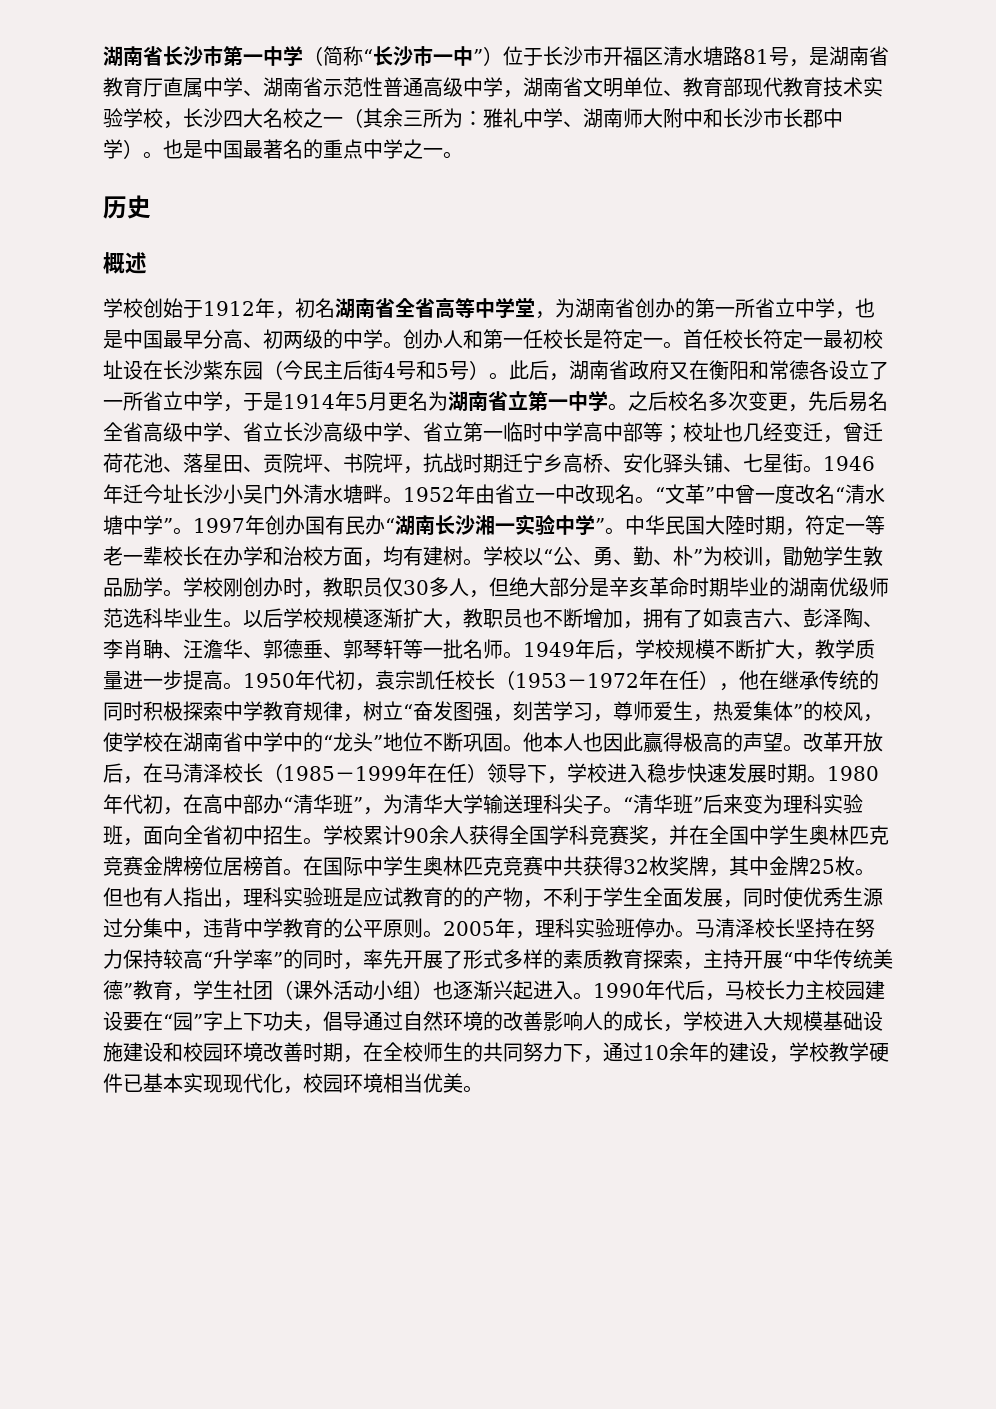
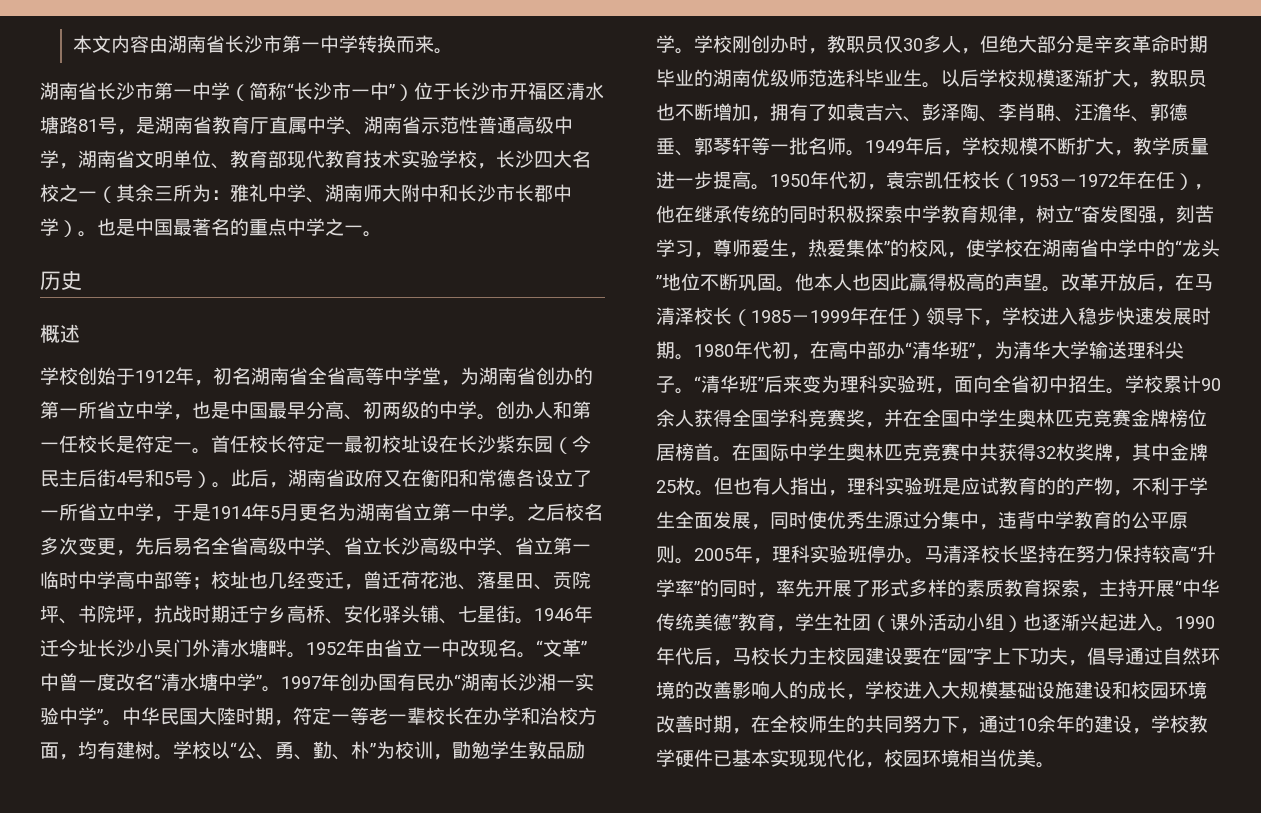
+ 本文内容由湖南省长沙市第一中学转换而来。

